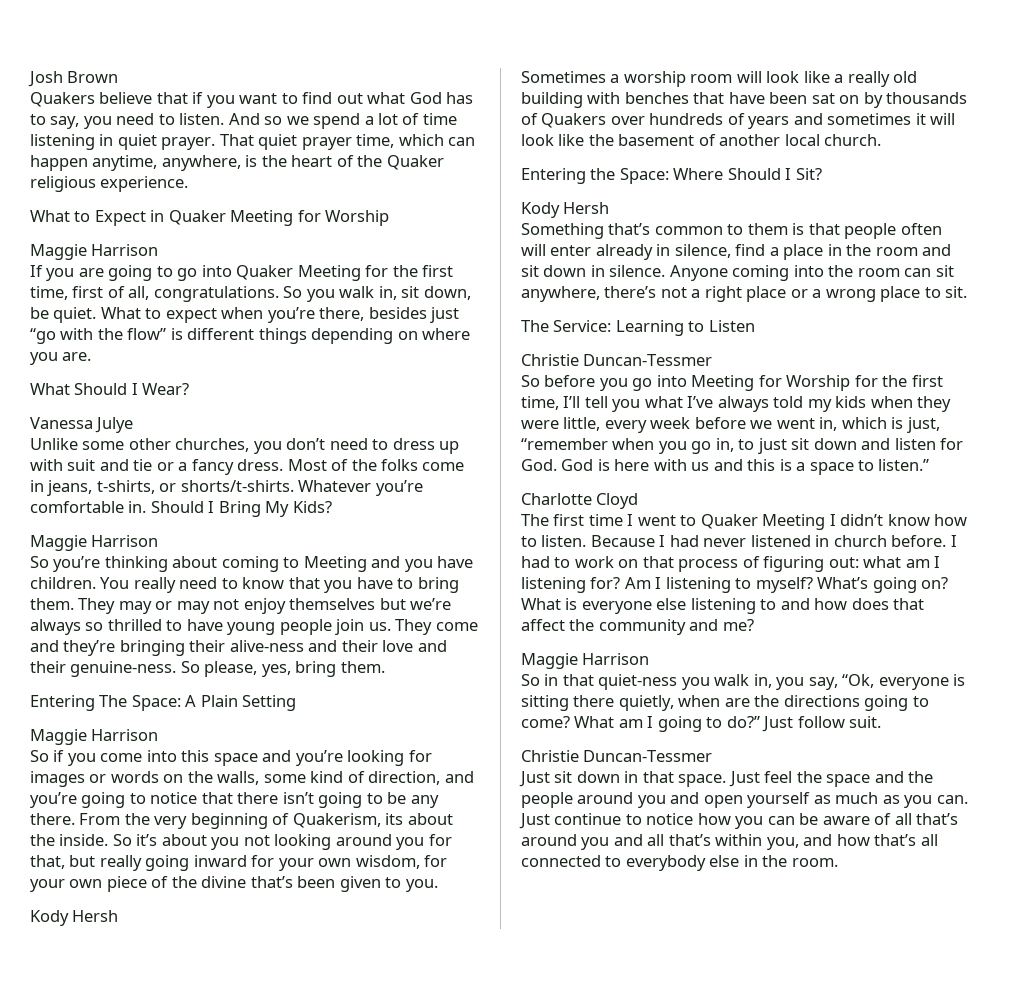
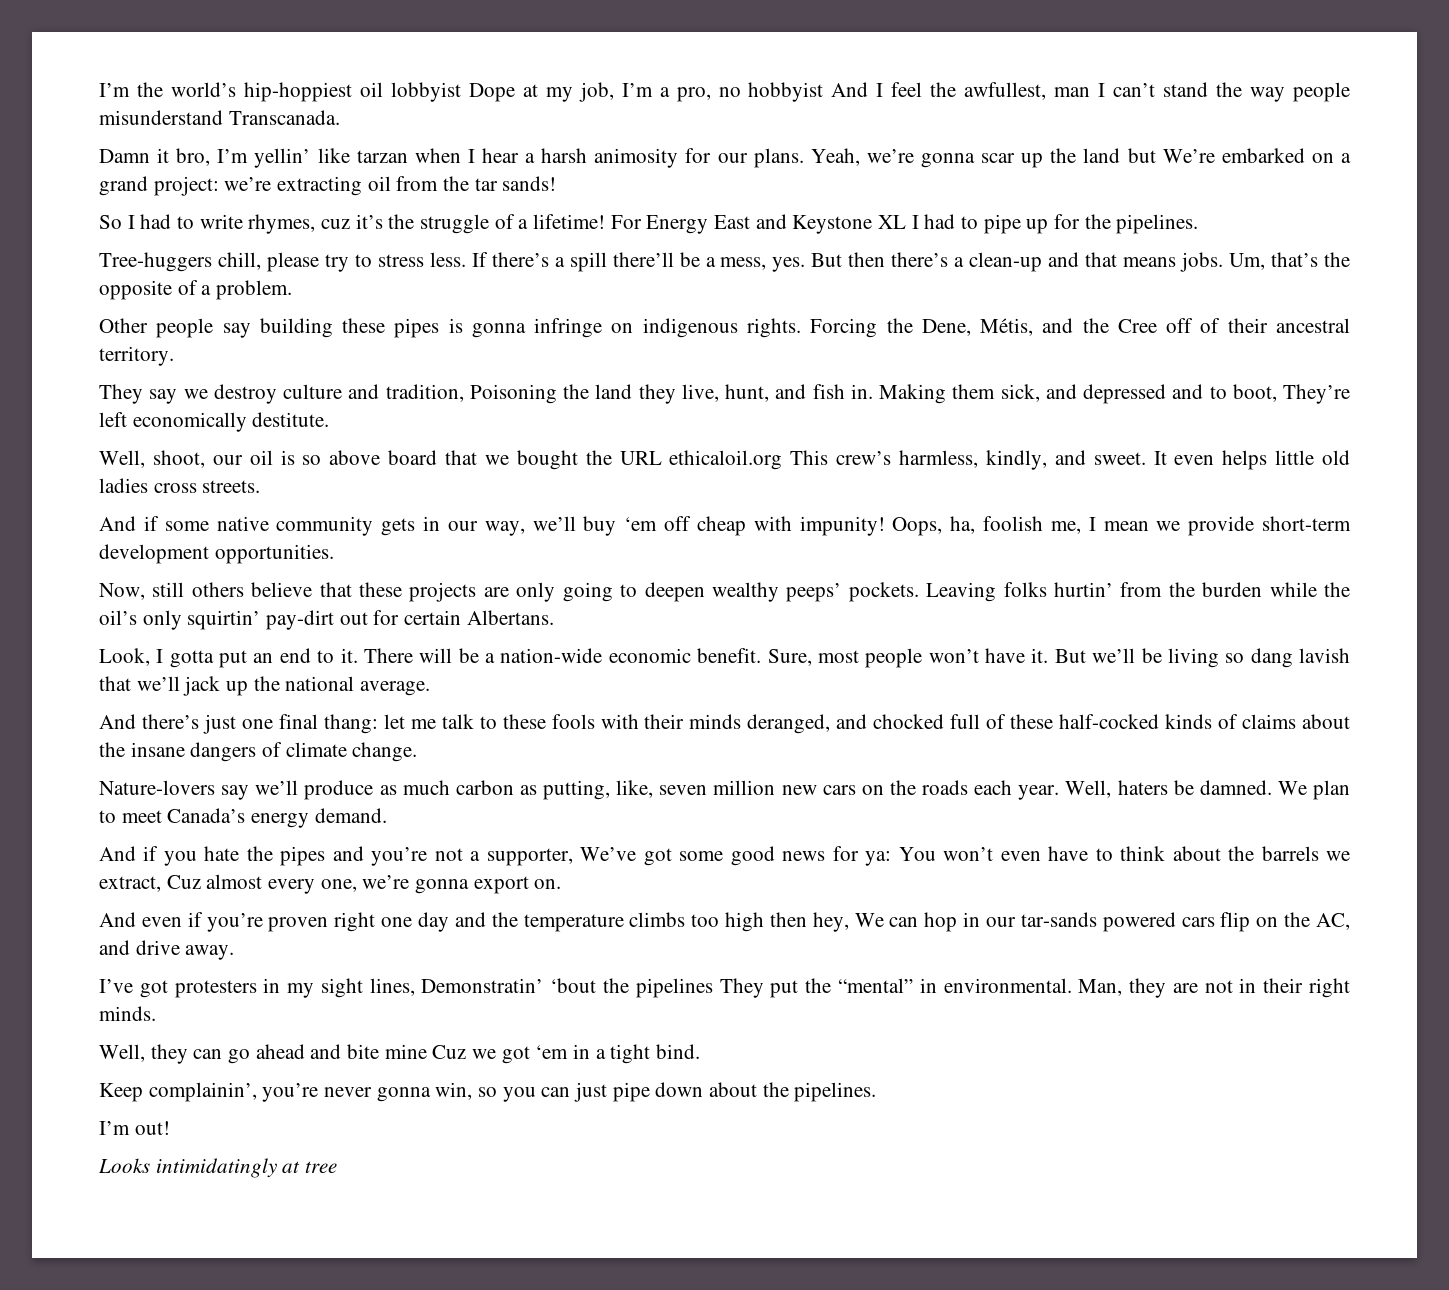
- Josh Brown
- Quakers believe that if you want to find out what God has to say, you need to listen. And so we spend a lot of time listening in quiet prayer. That quiet prayer time, which can happen anytime, anywhere, is the heart of the Quaker religious experience.
- What to Expect in Quaker Meeting for Worship
- Maggie Harrison
- If you are going to go into Quaker Meeting for the first time, first of all, congratulations. So you walk in, sit down, be quiet. What to expect when you’re there, besides just “go with the flow” is different things depending on where you are.
- What Should I Wear?
- Vanessa Julye
- Unlike some other churches, you don’t need to dress up with suit and tie or a fancy dress. Most of the folks come in jeans, t-shirts, or shorts/t-shirts. Whatever you’re comfortable in. Should I Bring My Kids?
- Maggie Harrison
- So you’re thinking about coming to Meeting and you have children. You really need to know that you have to bring them. They may or may not enjoy themselves but we’re always so thrilled to have young people join us. They come and they’re bringing their alive-ness and their love and their genuine-ness. So please, yes, bring them.
- Entering The Space: A Plain Setting
- Maggie Harrison
- So if you come into this space and you’re looking for images or words on the walls, some kind of direction, and you’re going to notice that there isn’t going to be any there. From the very beginning of Quakerism, its about the inside. So it’s about you not looking around you for that, but really going inward for your own wisdom, for your own piece of the divine that’s been given to you.
- Kody Hersh
- Sometimes a worship room will look like a really old building with benches that have been sat on by thousands of Quakers over hundreds of years and sometimes it will look like the basement of another local church.
- Entering the Space: Where Should I Sit?
- Kody Hersh
- Something that’s common to them is that people often will enter already in silence, find a place in the room and sit down in silence. Anyone coming into the room can sit anywhere, there’s not a right place or a wrong place to sit.
- The Service: Learning to Listen
- Christie Duncan-Tessmer
- So before you go into Meeting for Worship for the first time, I’ll tell you what I’ve always told my kids when they were little, every week before we went in, which is just, “remember when you go in, to just sit down and listen for God. God is here with us and this is a space to listen.”
- Charlotte Cloyd
- The first time I went to Quaker Meeting I didn’t know how to listen. Because I had never listened in church before. I had to work on that process of figuring out: what am I listening for? Am I listening to myself? What’s going on? What is everyone else listening to and how does that affect the community and me?
- Maggie Harrison
- So in that quiet-ness you walk in, you say, “Ok, everyone is sitting there quietly, when are the directions going to come? What am I going to do?” Just follow suit.
- Christie Duncan-Tessmer
- Just sit down in that space. Just feel the space and the people around you and open yourself as much as you can. Just continue to notice how you can be aware of all that’s around you and all that’s within you, and how that’s all connected to everybody else in the room.
+ I’m the world’s hip-hoppiest oil lobbyist Dope at my job, I’m a pro, no hobbyist And I feel the awfullest, man I can’t stand the way people misunderstand Transcanada.
+ Damn it bro, I’m yellin’ like tarzan when I hear a harsh animosity for our plans. Yeah, we’re gonna scar up the land but We’re embarked on a grand project: we’re extracting oil from the tar sands!
+ So I had to write rhymes, cuz it’s the struggle of a lifetime! For Energy East and Keystone XL I had to pipe up for the pipelines.
+ Tree-huggers chill, please try to stress less. If there’s a spill there’ll be a mess, yes. But then there’s a clean-up and that means jobs. Um, that’s the opposite of a problem.
+ Other people say building these pipes is gonna infringe on indigenous rights. Forcing the Dene, Métis, and the Cree off of their ancestral territory.
+ They say we destroy culture and tradition, Poisoning the land they live, hunt, and fish in. Making them sick, and depressed and to boot, They’re left economically destitute.
+ Well, shoot, our oil is so above board that we bought the URL ethicaloil.org This crew’s harmless, kindly, and sweet. It even helps little old ladies cross streets.
+ And if some native community gets in our way, we’ll buy ‘em off cheap with impunity! Oops, ha, foolish me, I mean we provide short-term development opportunities.
+ Now, still others believe that these projects are only going to deepen wealthy peeps’ pockets. Leaving folks hurtin’ from the burden while the oil’s only squirtin’ pay-dirt out for certain Albertans.
+ Look, I gotta put an end to it. There will be a nation-wide economic benefit. Sure, most people won’t have it. But we’ll be living so dang lavish that we’ll jack up the national average.
+ And there’s just one final thang: let me talk to these fools with their minds deranged, and chocked full of these half-cocked kinds of claims about the insane dangers of climate change.
+ Nature-lovers say we’ll produce as much carbon as putting, like, seven million new cars on the roads each year. Well, haters be damned. We plan to meet Canada’s energy demand.
+ And if you hate the pipes and you’re not a supporter, We’ve got some good news for ya: You won’t even have to think about the barrels we extract, Cuz almost every one, we’re gonna export on.
+ And even if you’re proven right one day and the temperature climbs too high then hey, We can hop in our tar-sands powered cars flip on the AC, and drive away.
+ I’ve got protesters in my sight lines, Demonstratin’ ‘bout the pipelines They put the “mental” in environmental. Man, they are not in their right minds.
+ Well, they can go ahead and bite mine Cuz we got ‘em in a tight bind.
+ Keep complainin’, you’re never gonna win, so you can just pipe down about the pipelines.
+ I’m out!
+ Looks intimidatingly at tree

